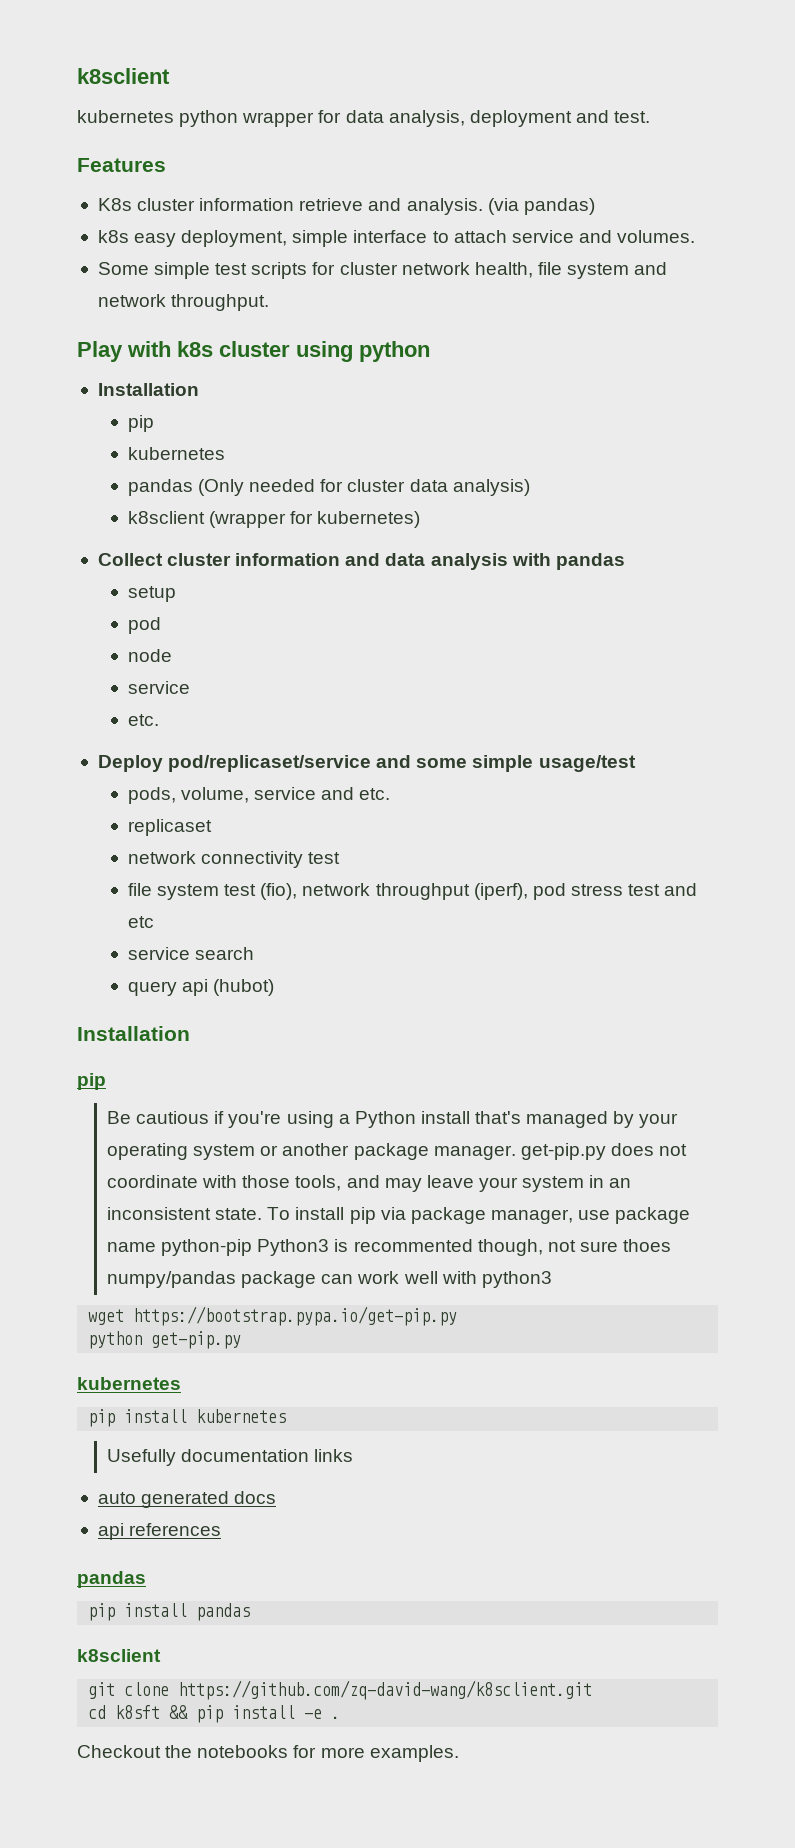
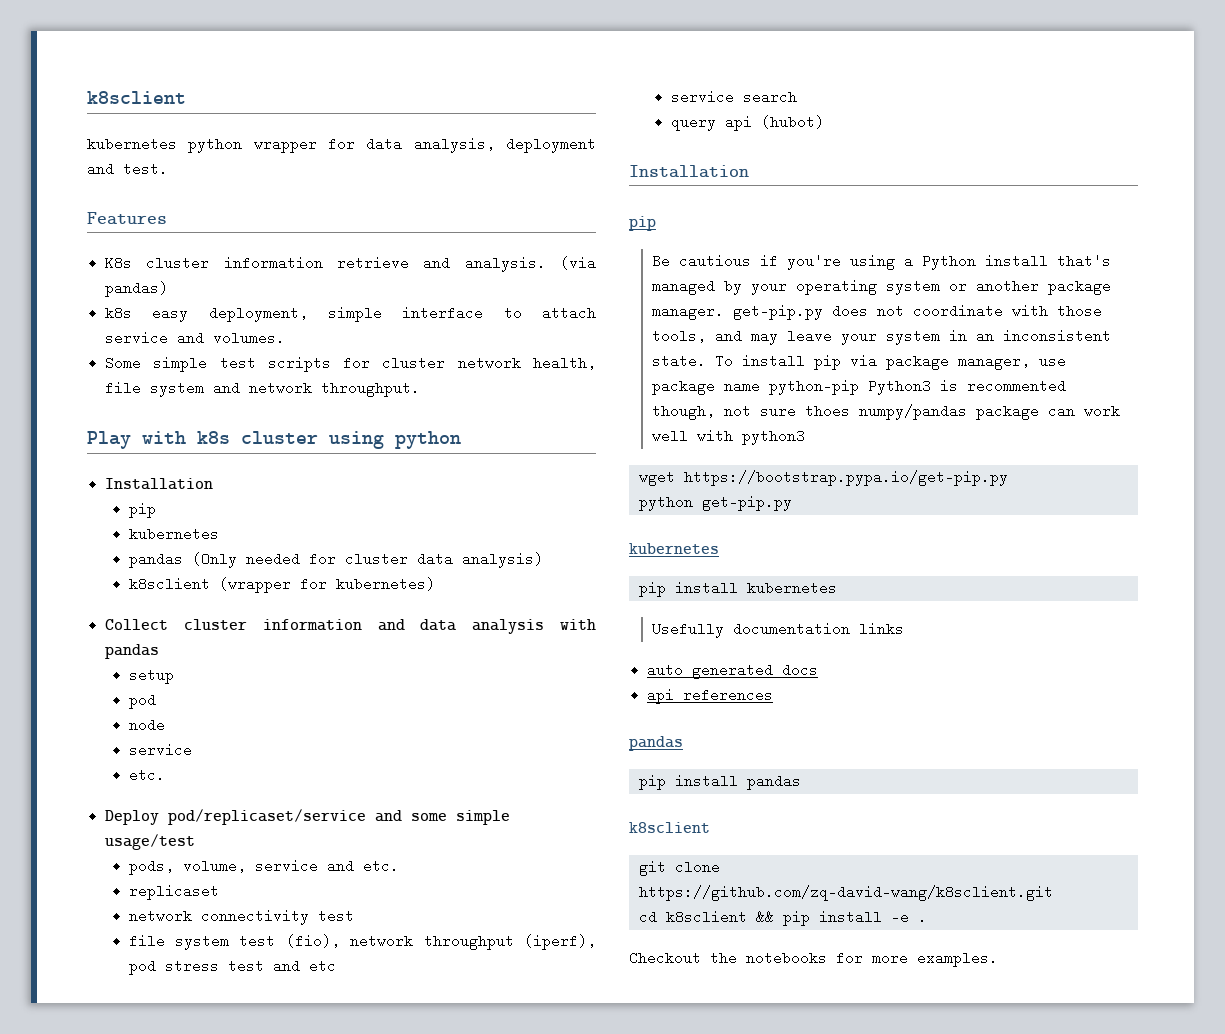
- cd k8sft && pip install -e .
+ cd k8sclient && pip install -e .

